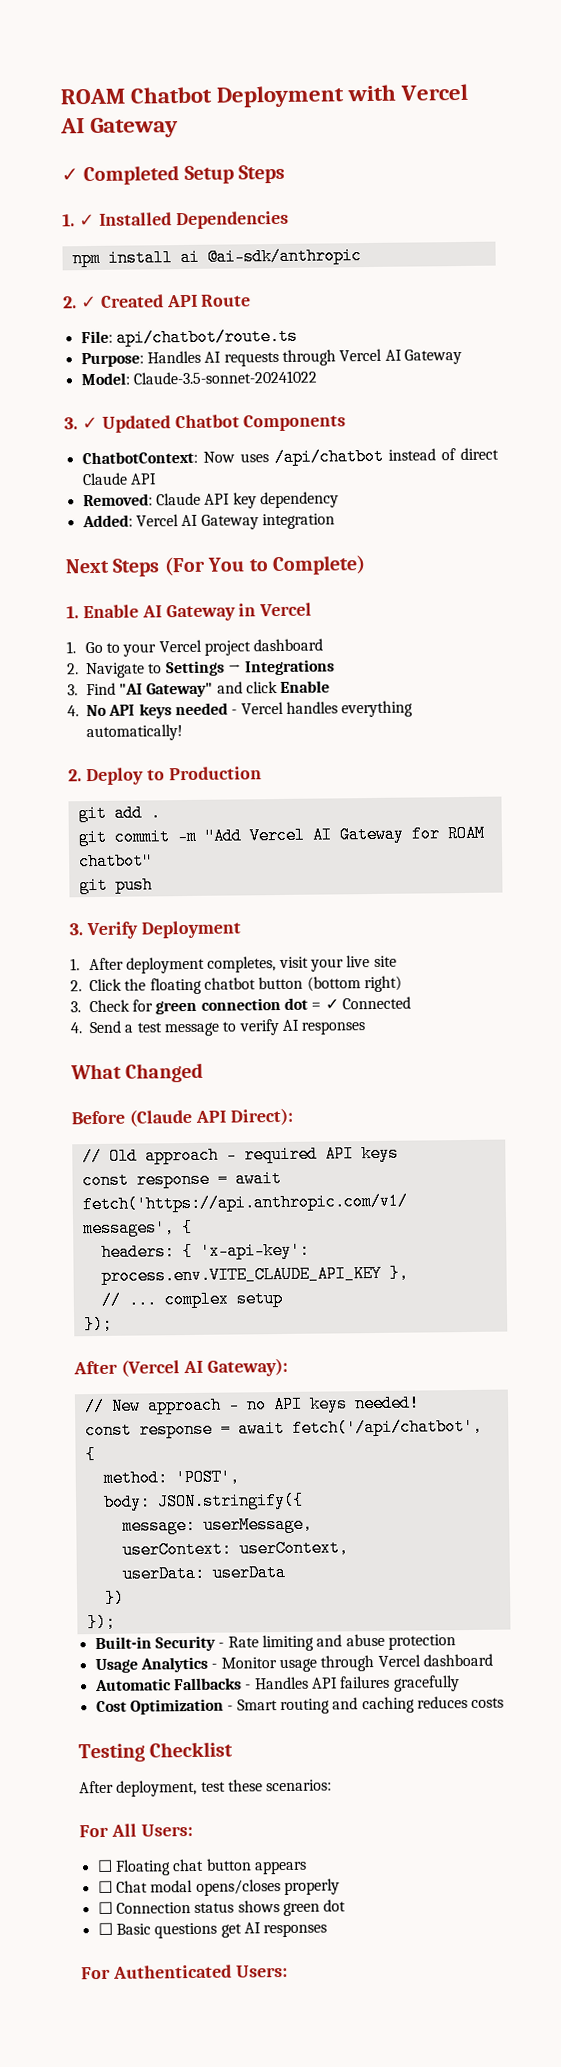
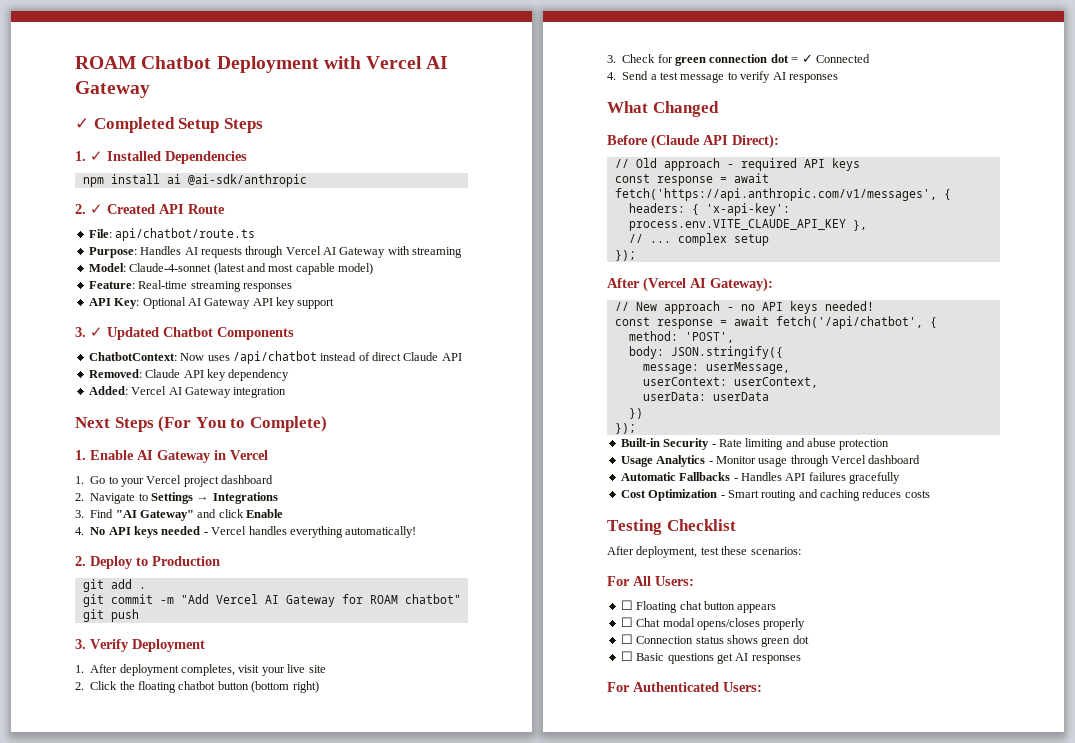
- Purpose: Handles AI requests through Vercel AI Gateway
+ Purpose: Handles AI requests through Vercel AI Gateway with streaming
- Model: Claude-3.5-sonnet-20241022
+ Model: Claude-4-sonnet (latest and most capable model)
+ Feature: Real-time streaming responses
+ API Key: Optional AI Gateway API key support

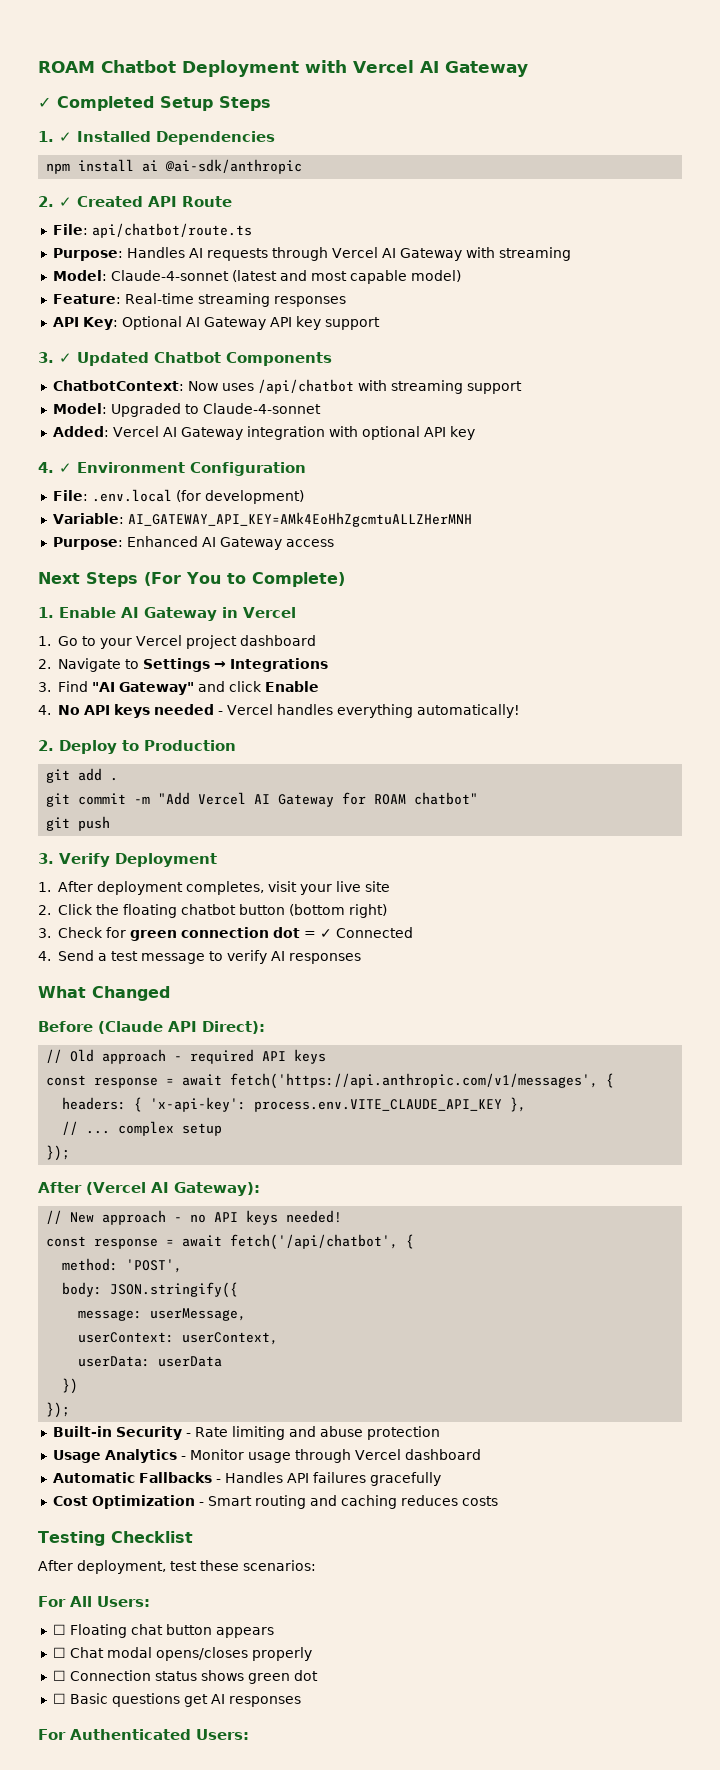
- ChatbotContext: Now uses /api/chatbot instead of direct Claude API
- Removed: Claude API key dependency
+ ChatbotContext: Now uses /api/chatbot with streaming support
+ Model: Upgraded to Claude-4-sonnet
- Added: Vercel AI Gateway integration
+ Added: Vercel AI Gateway integration with optional API key
+ 4. ✓ Environment Configuration
+ File: .env.local (for development)
+ Variable: AI_GATEWAY_API_KEY=AMk4EoHhZgcmtuALLZHerMNH
+ Purpose: Enhanced AI Gateway access

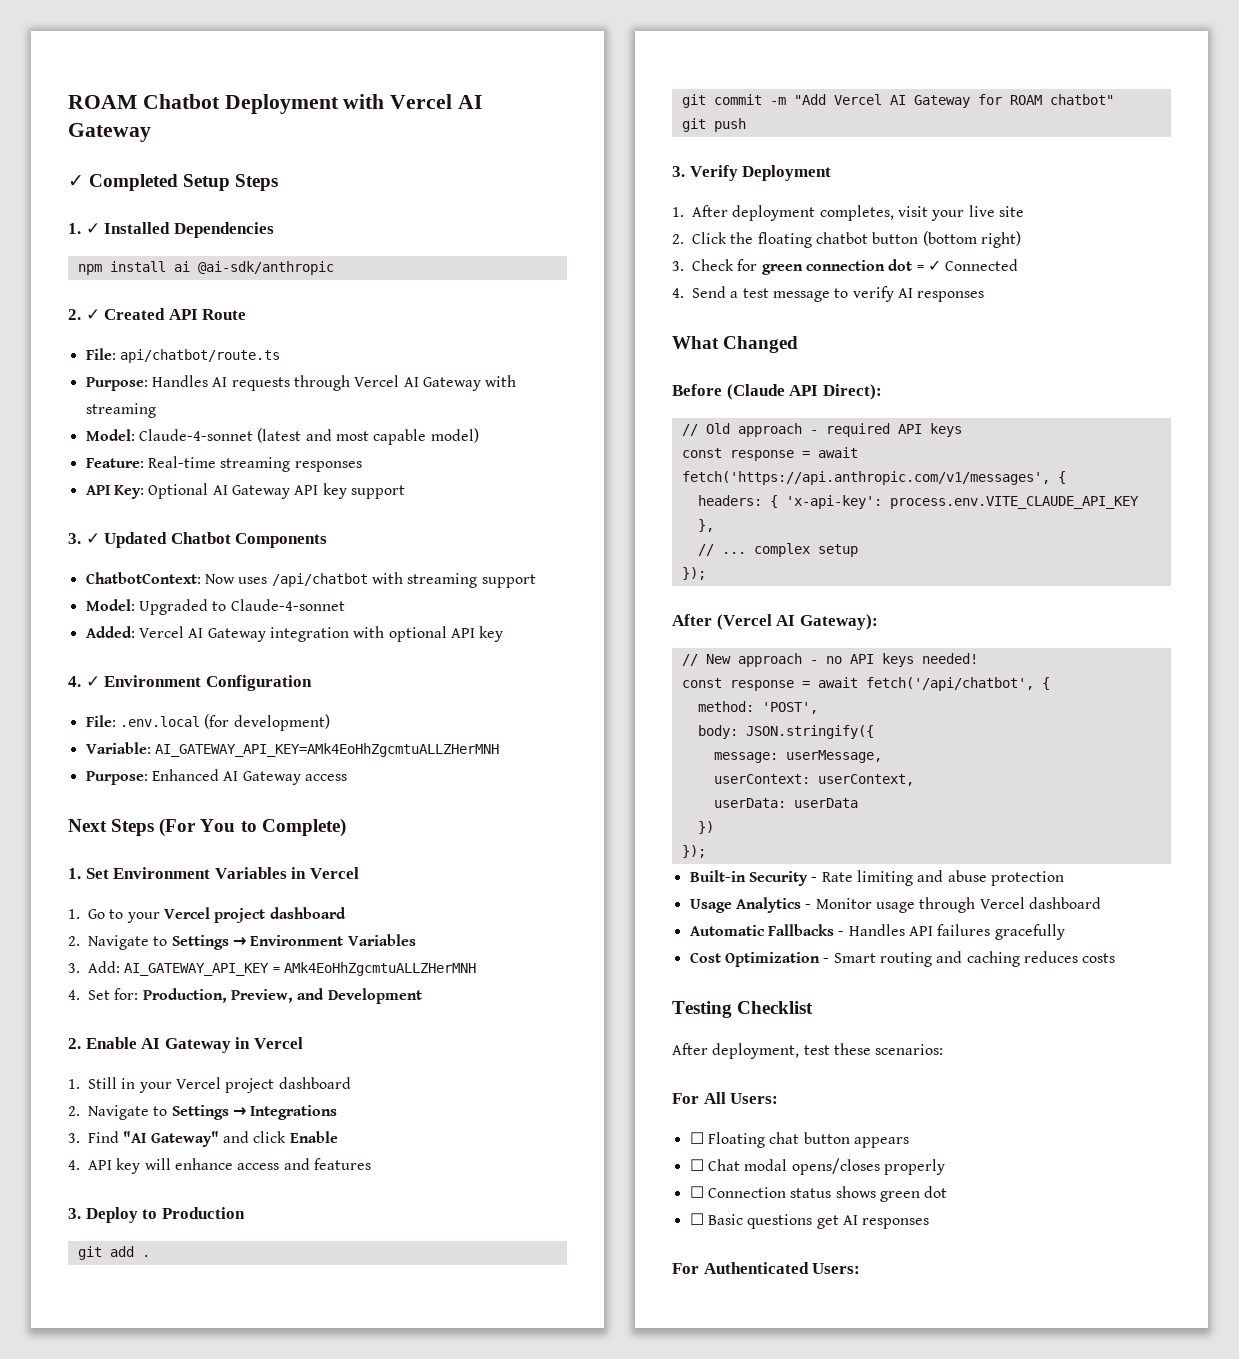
- 1. Enable AI Gateway in Vercel
+ 1. Set Environment Variables in Vercel
+ 1. Go to your Vercel project dashboard
+ 2. Navigate to Settings → Environment Variables
+ 3. Add: AI_GATEWAY_API_KEY = AMk4EoHhZgcmtuALLZHerMNH
+ 4. Set for: Production, Preview, and Development
+ 2. Enable AI Gateway in Vercel
- 1. Go to your Vercel project dashboard
+ 1. Still in your Vercel project dashboard
- 4. No API keys needed - Vercel handles everything automatically!
- 2. Deploy to Production
+ 4. API key will enhance access and features
+ 3. Deploy to Production

